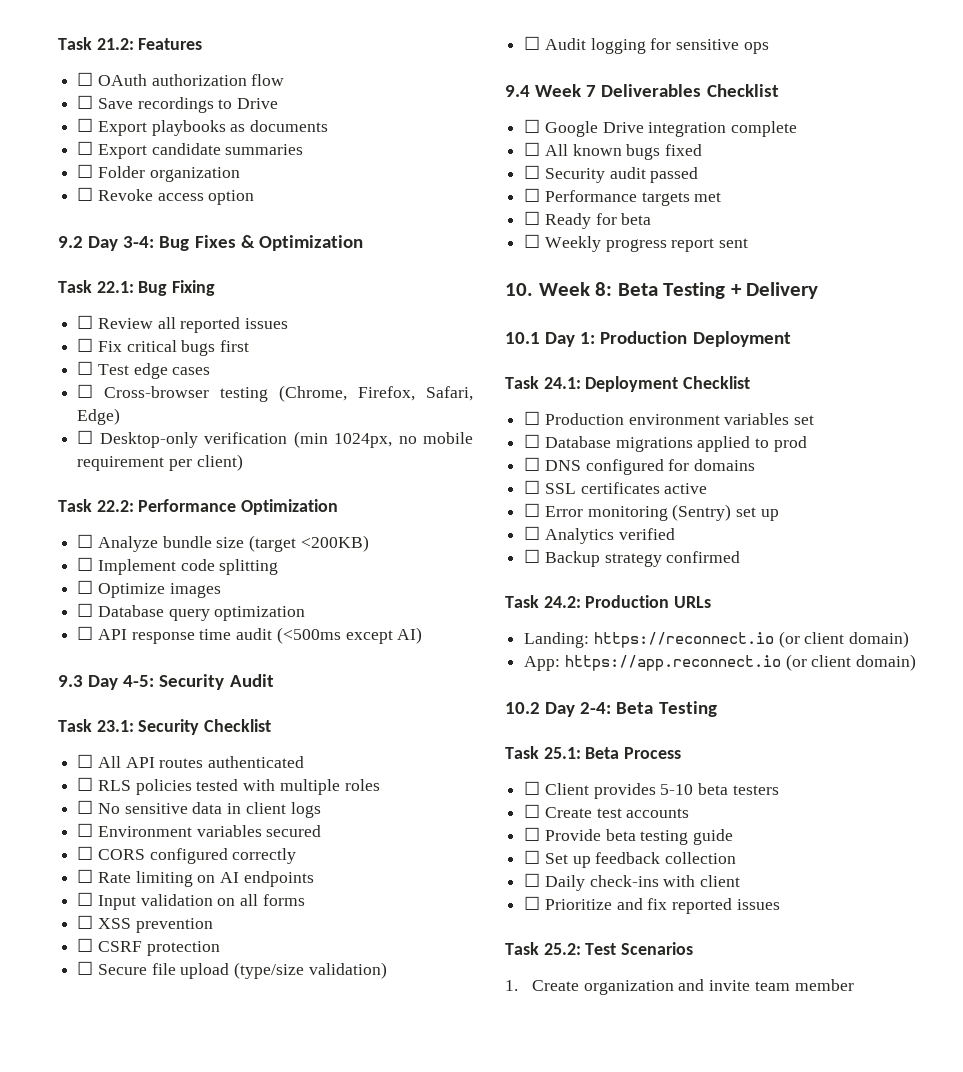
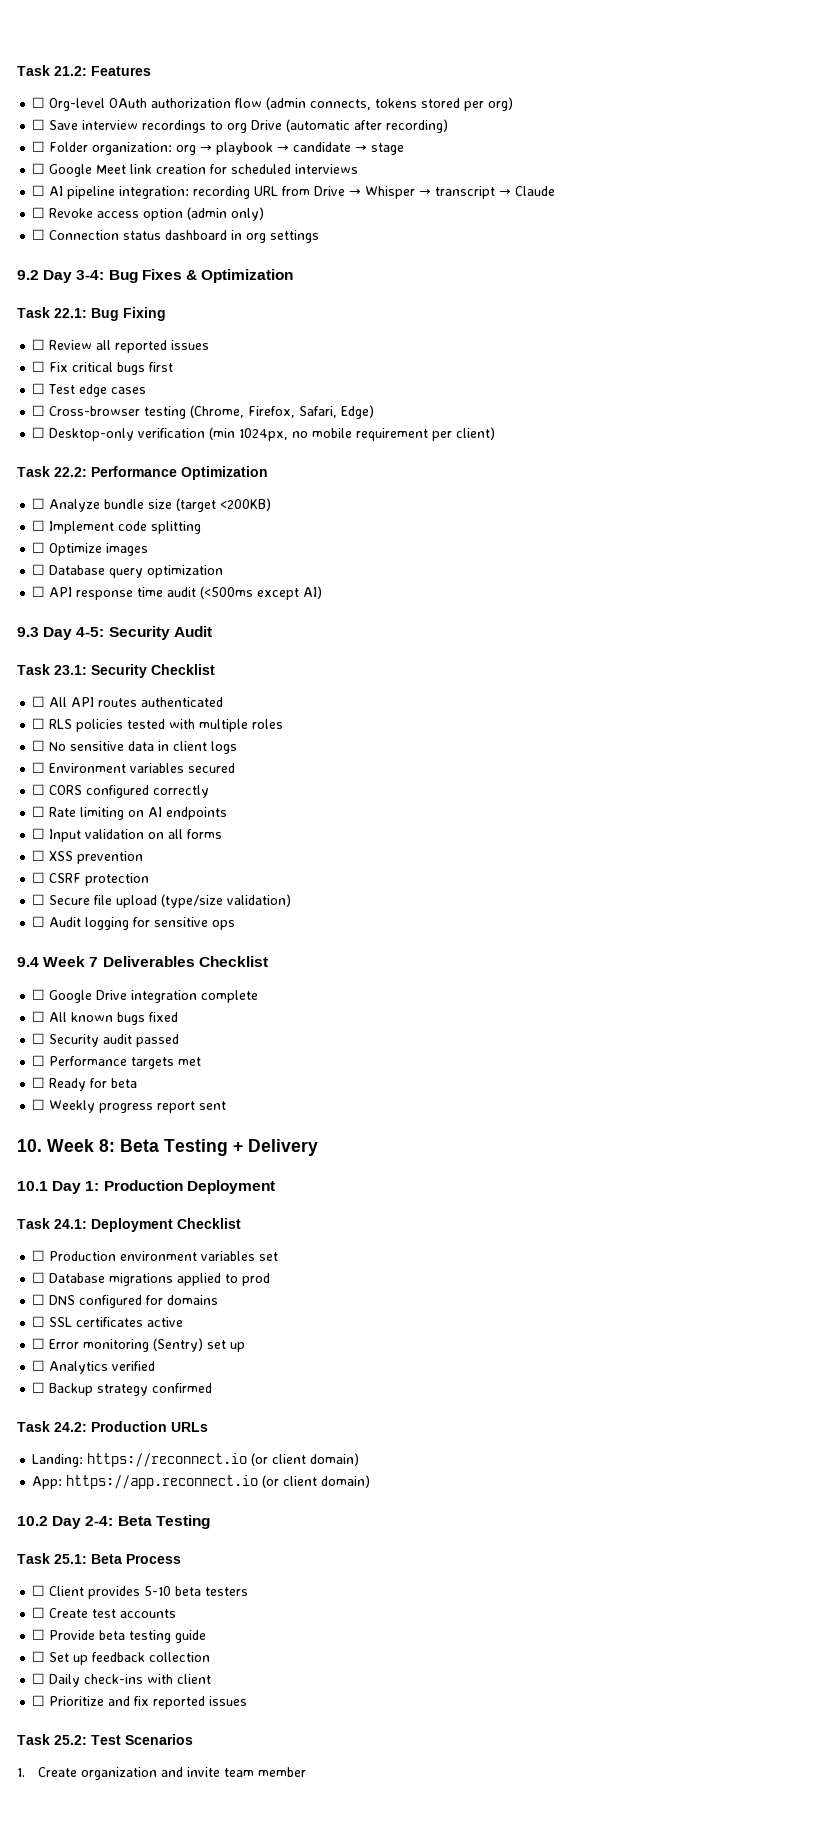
- ☐ OAuth authorization flow
+ ☐ Org-level OAuth authorization flow (admin connects, tokens stored per org)
- ☐ Save recordings to Drive
- ☐ Export playbooks as documents
- ☐ Export candidate summaries
- ☐ Folder organization
- ☐ Revoke access option
+ ☐ Save interview recordings to org Drive (automatic after recording)
+ ☐ Folder organization: org → playbook → candidate → stage
+ ☐ Google Meet link creation for scheduled interviews
+ ☐ AI pipeline integration: recording URL from Drive → Whisper → transcript → Claude
+ ☐ Revoke access option (admin only)
+ ☐ Connection status dashboard in org settings

